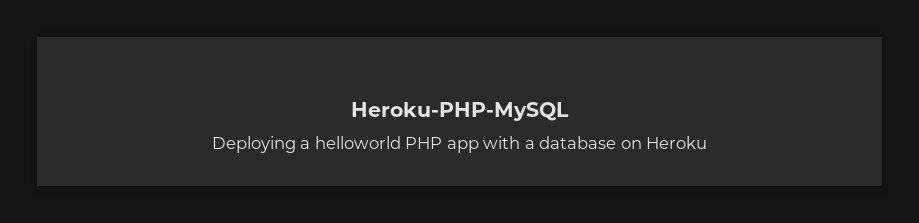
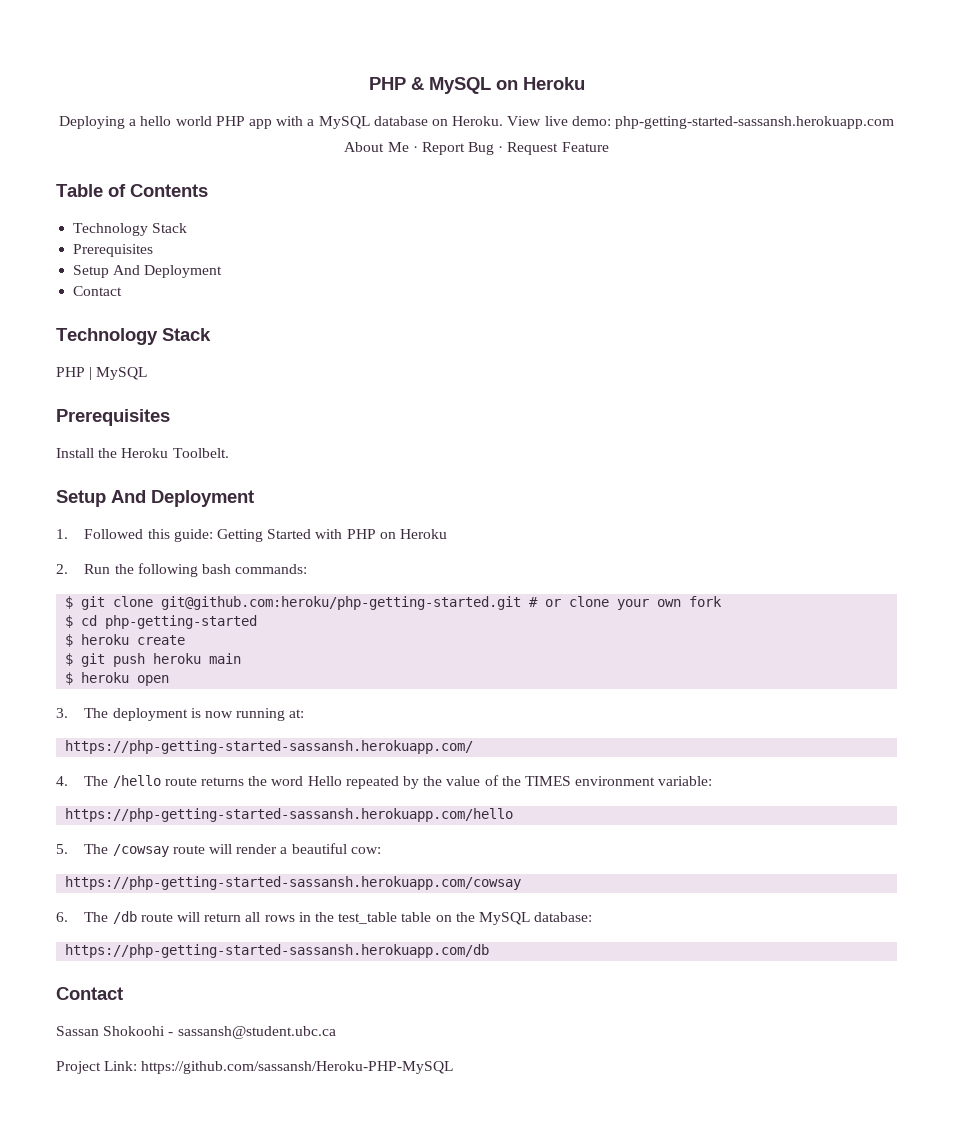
- Heroku-PHP-MySQL
+ PHP & MySQL on Heroku
- Deploying a helloworld PHP app with a database on Heroku
+ Deploying a hello world PHP app with a MySQL database on Heroku. View live demo: php-getting-started-sassansh.herokuapp.com
+ About Me · Report Bug · Request Feature
+ Table of Contents
+ Technology Stack
+ Prerequisites
+ Setup And Deployment
+ Contact
+ Technology Stack
+ PHP | MySQL
+ Prerequisites
+ Install the Heroku Toolbelt.
+ Setup And Deployment
+ 1. Followed this guide: Getting Started with PHP on Heroku
+ 2. Run the following bash commands:
+ $ git clone git@github.com:heroku/php-getting-started.git # or clone your own fork
+ $ cd php-getting-started
+ $ heroku create
+ $ git push heroku main
+ $ heroku open
+ 3. The deployment is now running at:
+ https://php-getting-started-sassansh.herokuapp.com/
+ 4. The /hello route returns the word Hello repeated by the value of the TIMES environment variable:
+ https://php-getting-started-sassansh.herokuapp.com/hello
+ 5. The /cowsay route will render a beautiful cow:
+ https://php-getting-started-sassansh.herokuapp.com/cowsay
+ 6. The /db route will return all rows in the test_table table on the MySQL database:
+ https://php-getting-started-sassansh.herokuapp.com/db
+ Contact
+ Sassan Shokoohi - sassansh@student.ubc.ca
+ Project Link: https://github.com/sassansh/Heroku-PHP-MySQL

